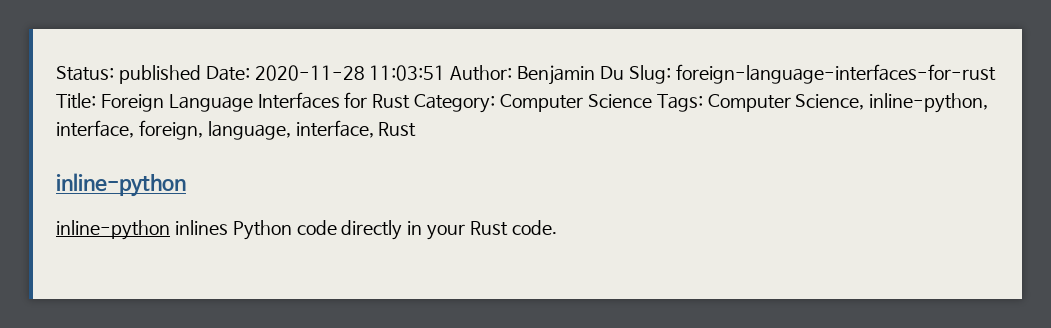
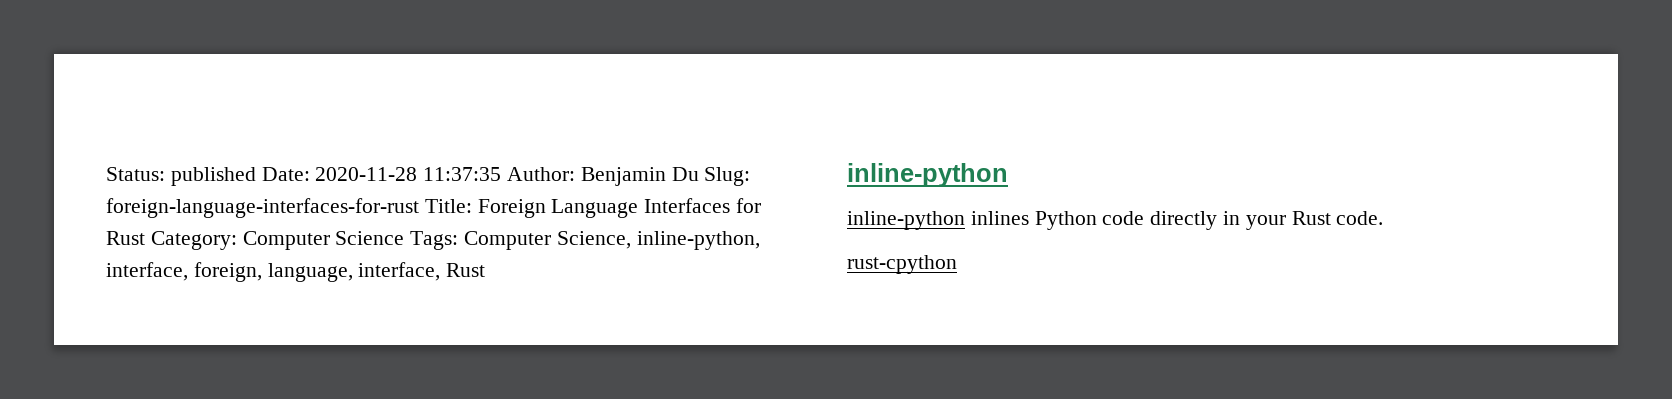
- Status: published Date: 2020-11-28 11:03:51 Author: Benjamin Du Slug: foreign-language-interfaces-for-rust Title: Foreign Language Interfaces for Rust Category: Computer Science Tags: Computer Science, inline-python, interface, foreign, language, interface, Rust
+ Status: published Date: 2020-11-28 11:37:35 Author: Benjamin Du Slug: foreign-language-interfaces-for-rust Title: Foreign Language Interfaces for Rust Category: Computer Science Tags: Computer Science, inline-python, interface, foreign, language, interface, Rust
+ rust-cpython

